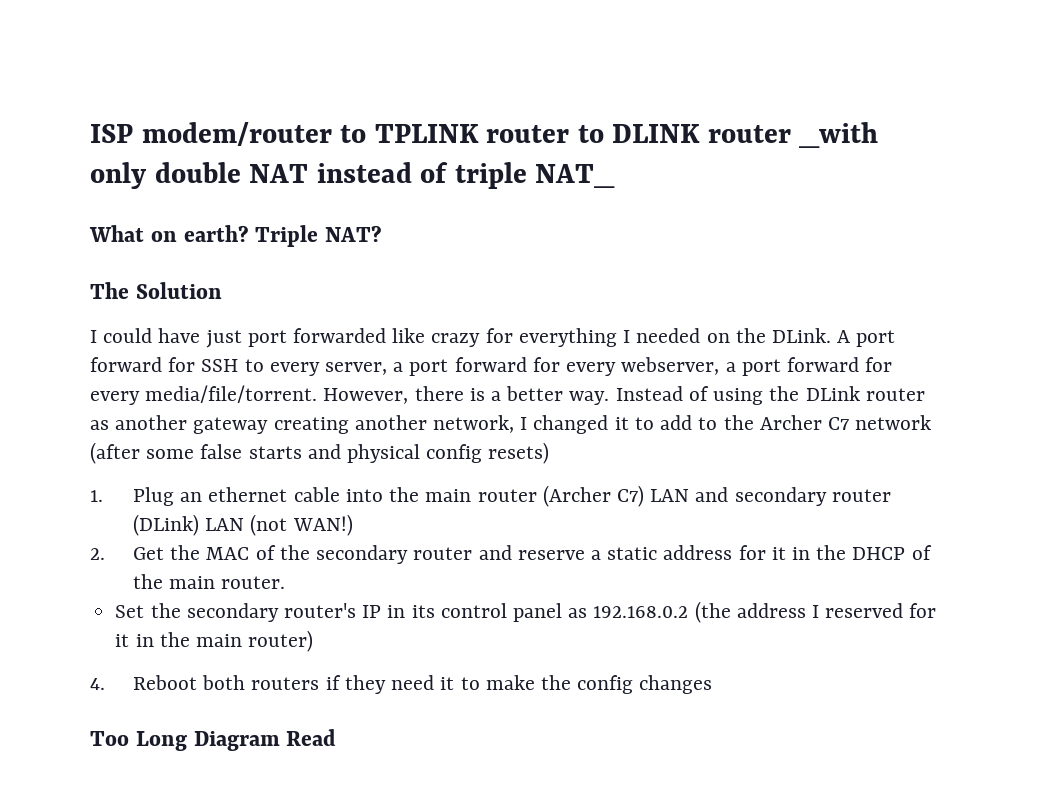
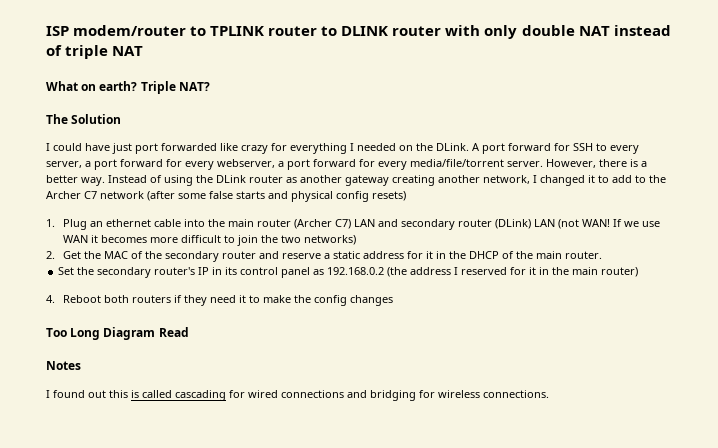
- ISP modem/router to TPLINK router to DLINK router _with only double NAT instead of triple NAT_
+ ISP modem/router to TPLINK router to DLINK router with only double NAT instead of triple NAT
- A port forward for SSH to every server, a port forward for every webserver, a port forward for every media/file/torrent.
+ A port forward for SSH to every server, a port forward for every webserver, a port forward for every media/file/torrent server.
- 1. Plug an ethernet cable into the main router (Archer C7) LAN and secondary router (DLink) LAN (not WAN!)
+ 1. Plug an ethernet cable into the main router (Archer C7) LAN and secondary router (DLink) LAN (not WAN! If we use WAN it becomes more difficult to join the two networks)
+ Notes
+ I found out this is called cascading for wired connections and bridging for wireless connections.

